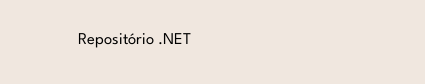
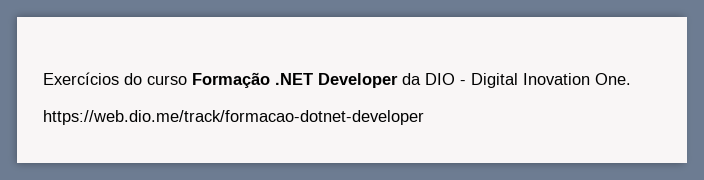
- Repositório .NET
+ Exercícios do curso Formação .NET Developer da DIO - Digital Inovation One.
+ https://web.dio.me/track/formacao-dotnet-developer

